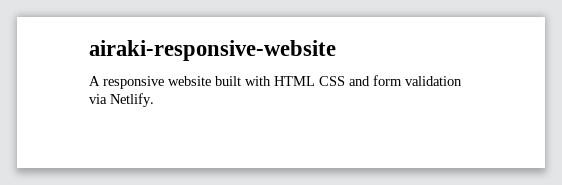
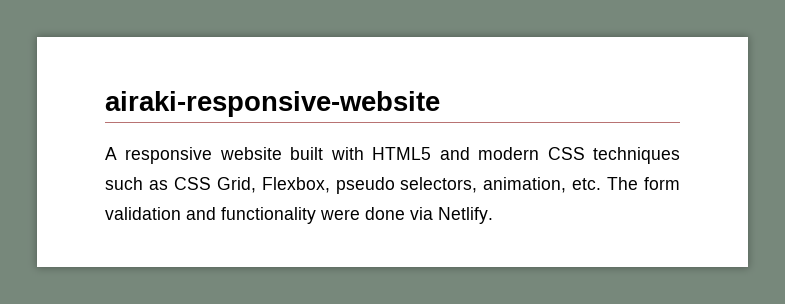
- A responsive website built with HTML CSS and form validation via Netlify.
+ A responsive website built with HTML5 and modern CSS techniques such as CSS Grid, Flexbox, pseudo selectors, animation, etc. The form validation and functionality were done via Netlify.

